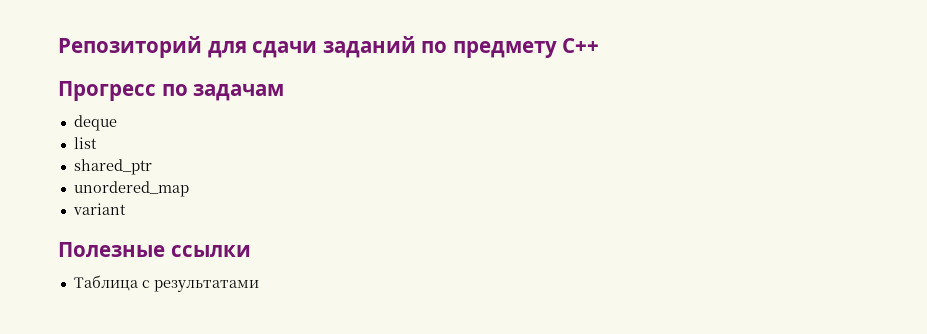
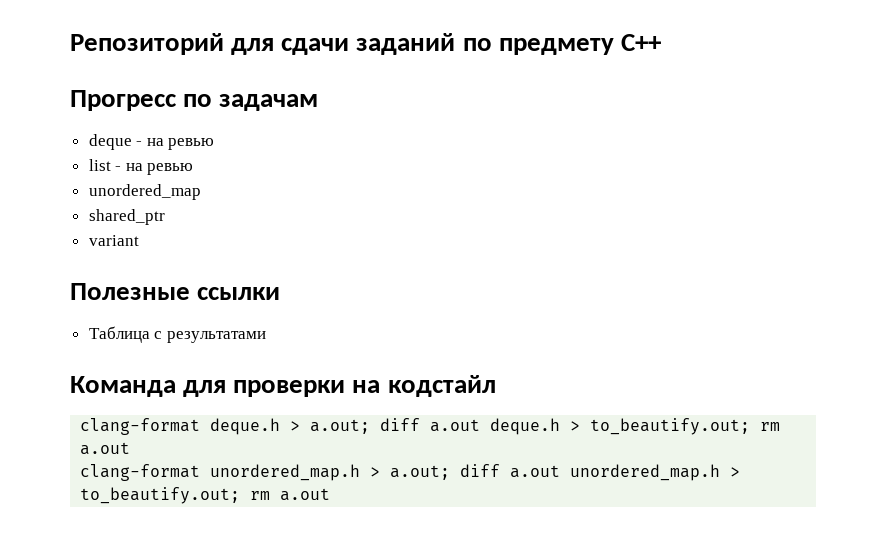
- deque
- list
+ deque - на ревью
+ list - на ревью
+ unordered_map
- unordered_map
+ Команда для проверки на кодстайл
+ clang-format deque.h > a.out; diff a.out deque.h > to_beautify.out; rm a.out
+ clang-format unordered_map.h > a.out; diff a.out unordered_map.h > to_beautify.out; rm a.out

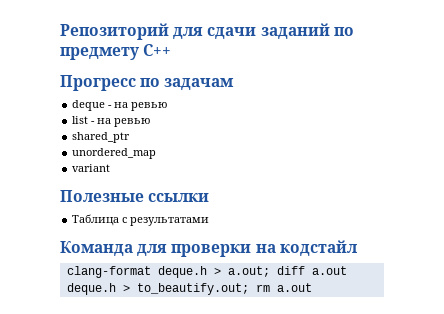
+ shared_ptr
- shared_ptr
- clang-format unordered_map.h > a.out; diff a.out unordered_map.h > to_beautify.out; rm a.out

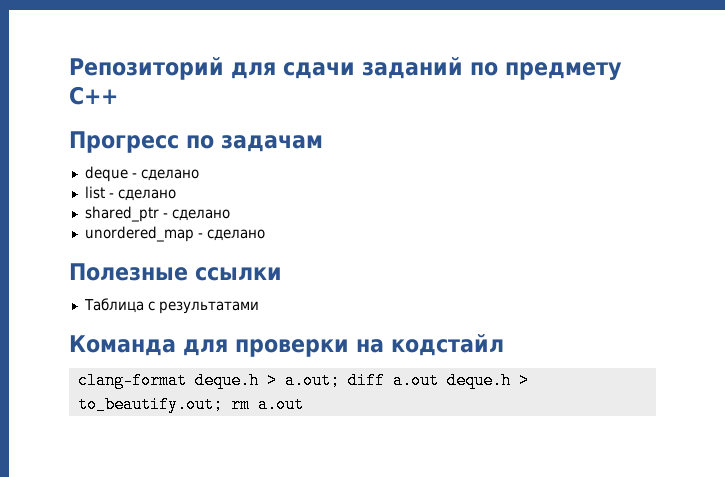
- deque - на ревью
+ deque - сделано
- list - на ревью
+ list - сделано
- shared_ptr
+ shared_ptr - сделано
- unordered_map
- variant
+ unordered_map - сделано

